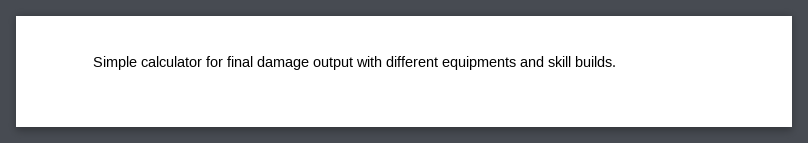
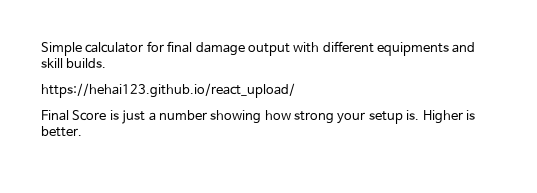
+ https://hehai123.github.io/react_upload/
+ Final Score is just a number showing how strong your setup is. Higher is better.

